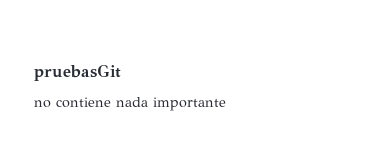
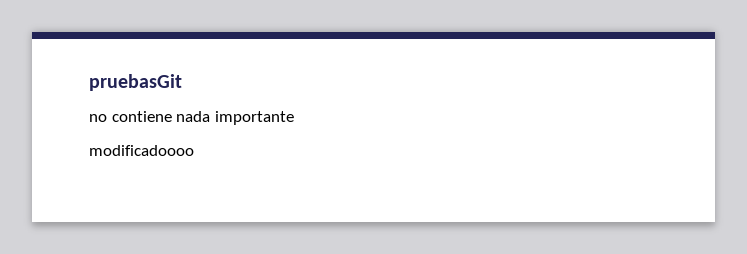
+ modificadoooo

